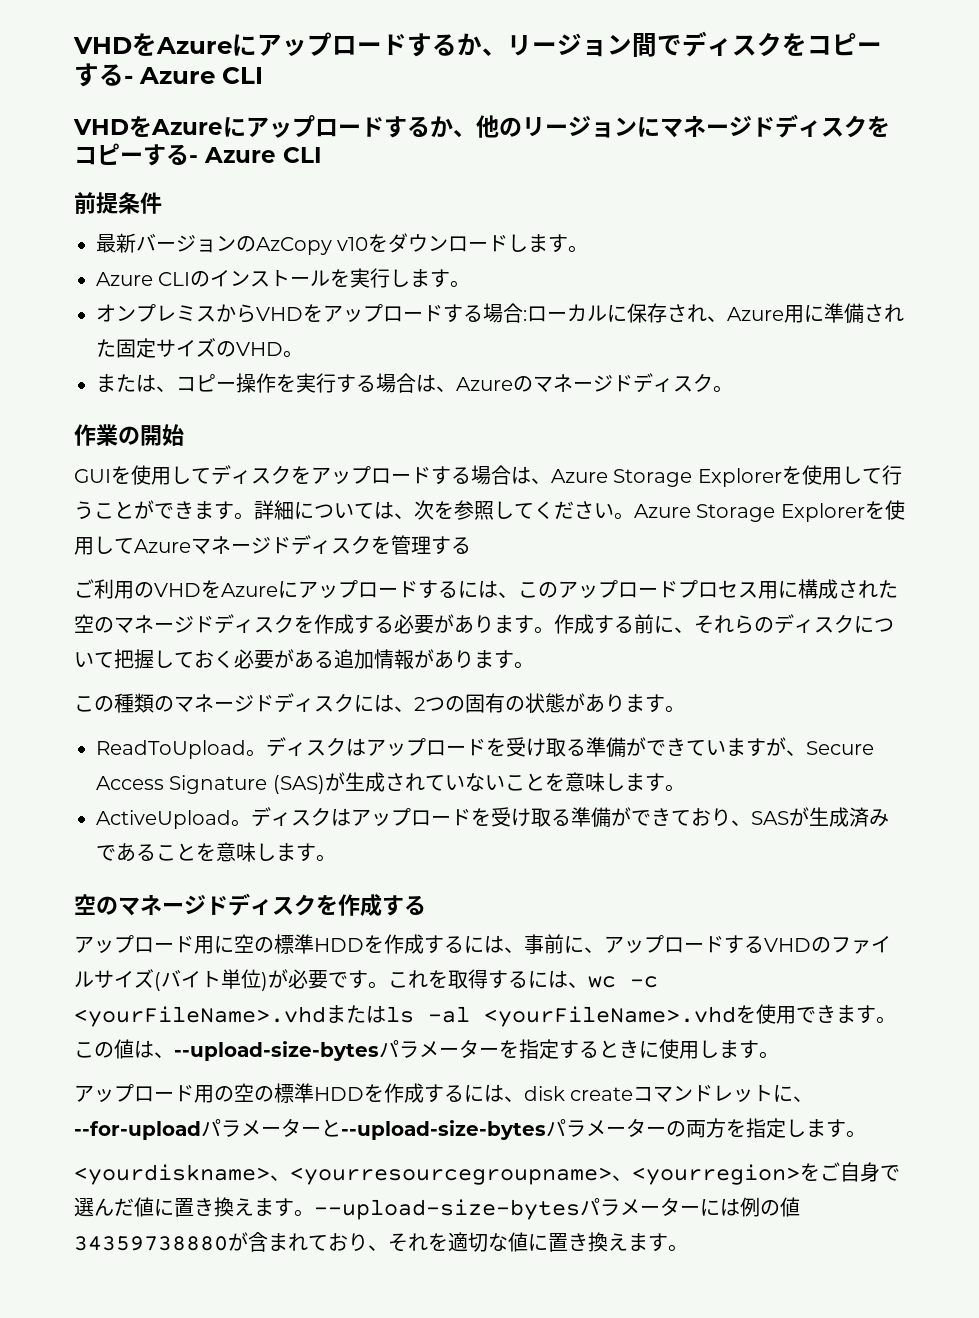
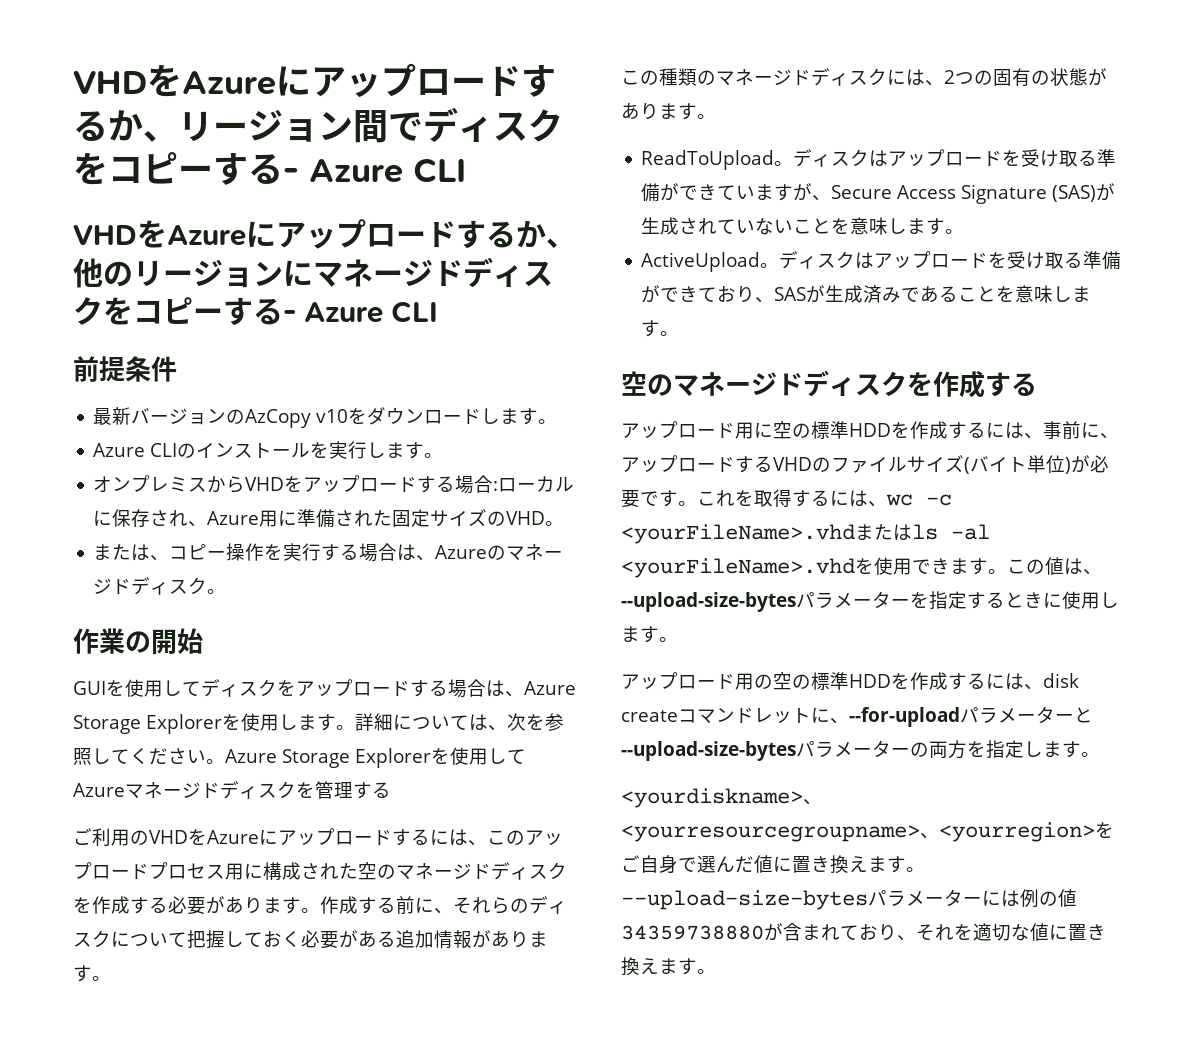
- GUIを使用してディスクをアップロードする場合は、Azure Storage Explorerを使用して行うことができます。
+ GUIを使用してディスクをアップロードする場合は、Azure Storage Explorerを使用します。

